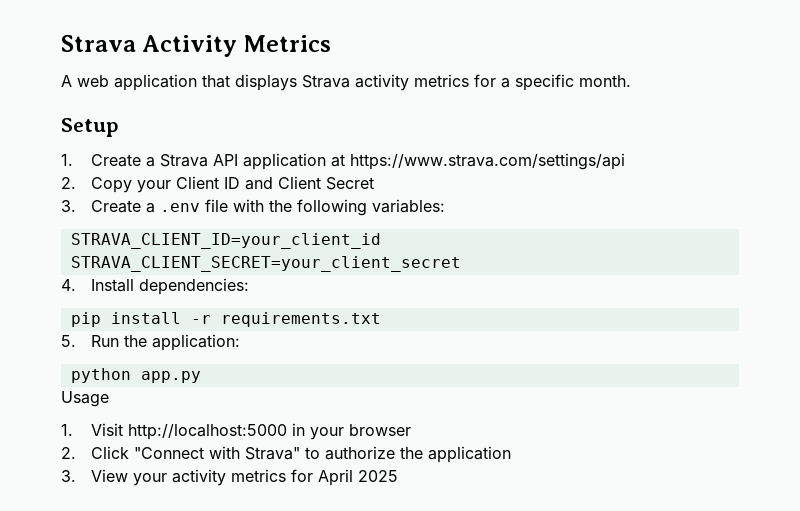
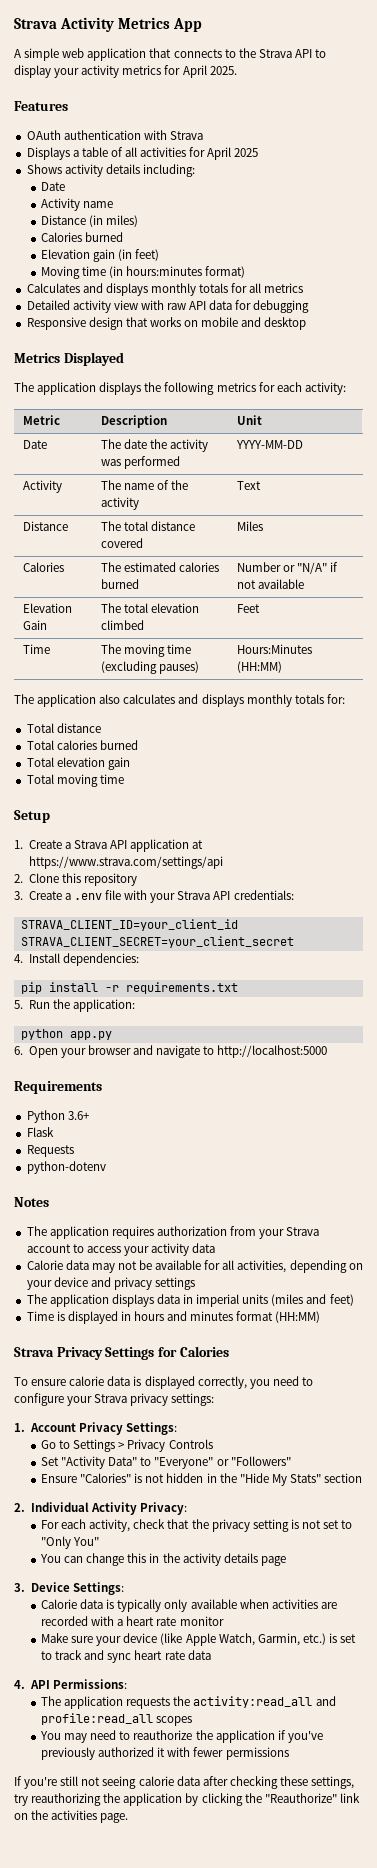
- Strava Activity Metrics
+ Strava Activity Metrics App
- A web application that displays Strava activity metrics for a specific month.
+ A simple web application that connects to the Strava API to display your activity metrics for April 2025.
+ Features
+ OAuth authentication with Strava
+ Displays a table of all activities for April 2025
+ Shows activity details including:
+ Date
+ Activity name
+ Distance (in miles)
+ Calories burned
+ Elevation gain (in feet)
+ Moving time (in hours:minutes format)
+ Calculates and displays monthly totals for all metrics
+ Detailed activity view with raw API data for debugging
+ Responsive design that works on mobile and desktop
+ Metrics Displayed
+ The application displays the following metrics for each activity:
+ Metric | Description | Unit
+ Date | The date the activity was performed | YYYY-MM-DD
+ Activity | The name of the activity | Text
+ Distance | The total distance covered | Miles
+ Calories | The estimated calories burned | Number or "N/A" if not available
+ Elevation Gain | The total elevation climbed | Feet
+ Time | The moving time (excluding pauses) | Hours:Minutes (HH:MM)
+ The application also calculates and displays monthly totals for:
+ Total distance
+ Total calories burned
+ Total elevation gain
+ Total moving time
- 2. Copy your Client ID and Client Secret
+ 2. Clone this repository
- 3. Create a .env file with the following variables:
+ 3. Create a .env file with your Strava API credentials:
- Usage
- 1. Visit http://localhost:5000 in your browser
- 2. Click "Connect with Strava" to authorize the application
- 3. View your activity metrics for April 2025
+ 6. Open your browser and navigate to http://localhost:5000
+ Requirements
+ Python 3.6+
+ Flask
+ Requests
+ python-dotenv
+ Notes
+ The application requires authorization from your Strava account to access your activity data
+ Calorie data may not be available for all activities, depending on your device and privacy settings
+ The application displays data in imperial units (miles and feet)
+ Time is displayed in hours and minutes format (HH:MM)
+ Strava Privacy Settings for Calories
+ To ensure calorie data is displayed correctly, you need to configure your Strava privacy settings:
+ 1. Account Privacy Settings:
+ Go to Settings > Privacy Controls
+ Set "Activity Data" to "Everyone" or "Followers"
+ Ensure "Calories" is not hidden in the "Hide My Stats" section
+ 2. Individual Activity Privacy:
+ For each activity, check that the privacy setting is not set to "Only You"
+ You can change this in the activity details page
+ 3. Device Settings:
+ Calorie data is typically only available when activities are recorded with a heart rate monitor
+ Make sure your device (like Apple Watch, Garmin, etc.) is set to track and sync heart rate data
+ 4. API Permissions:
+ The application requests the activity:read_all and profile:read_all scopes
+ You may need to reauthorize the application if you've previously authorized it with fewer permissions
+ If you're still not seeing calorie data after checking these settings, try reauthorizing the application by clicking the "Reauthorize" link on the activities page.

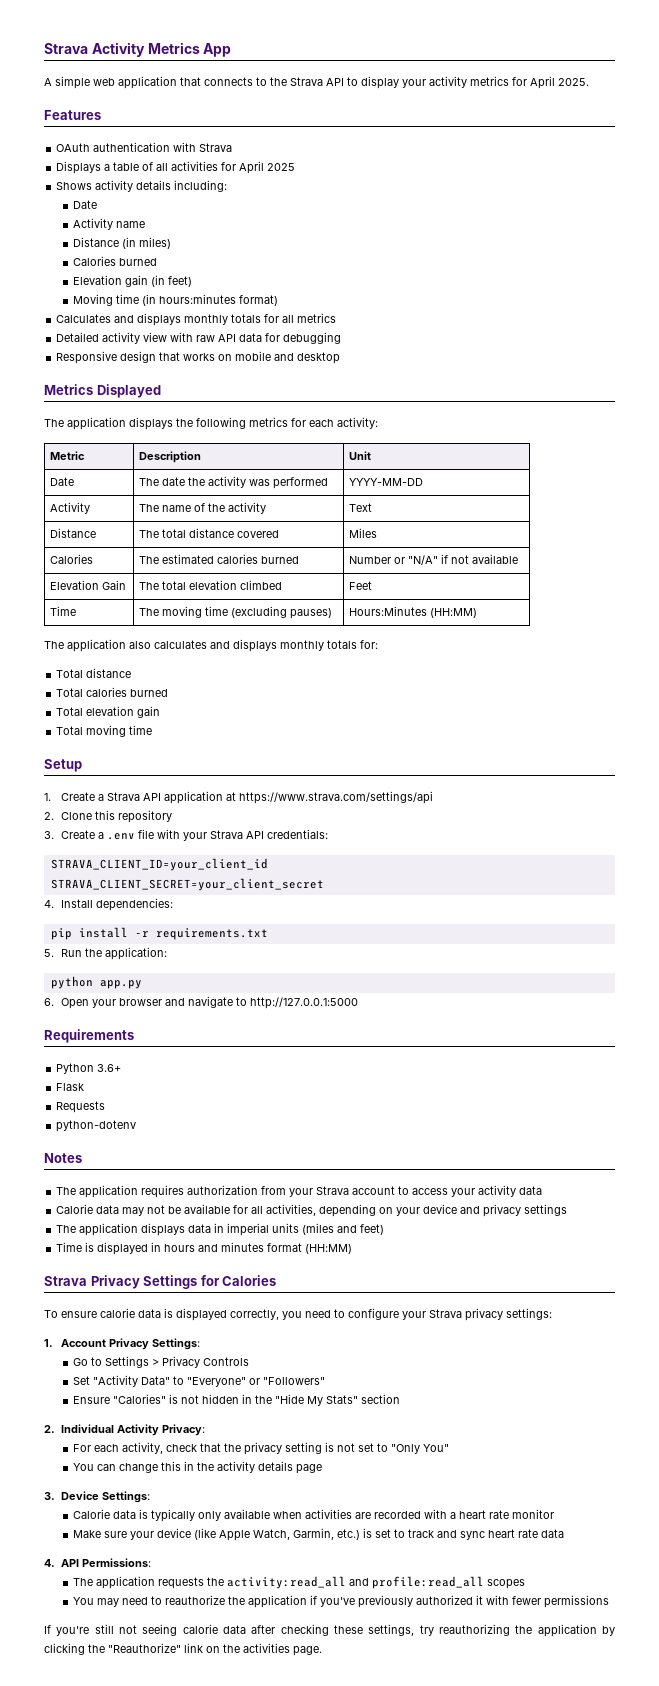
- 6. Open your browser and navigate to http://localhost:5000
+ 6. Open your browser and navigate to http://127.0.0.1:5000

